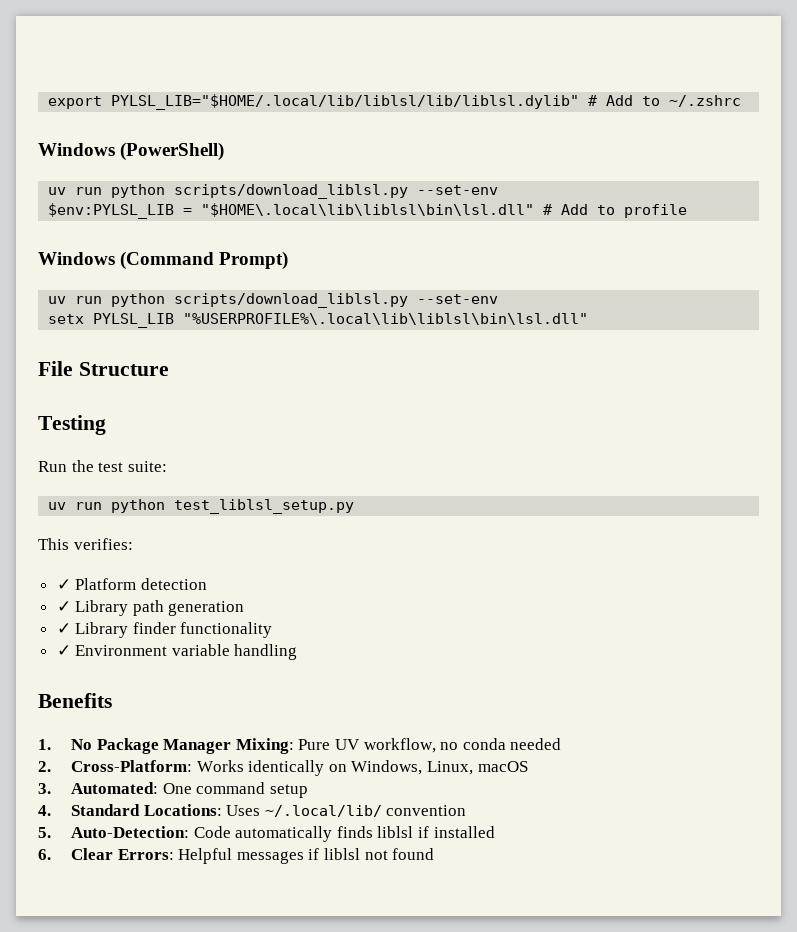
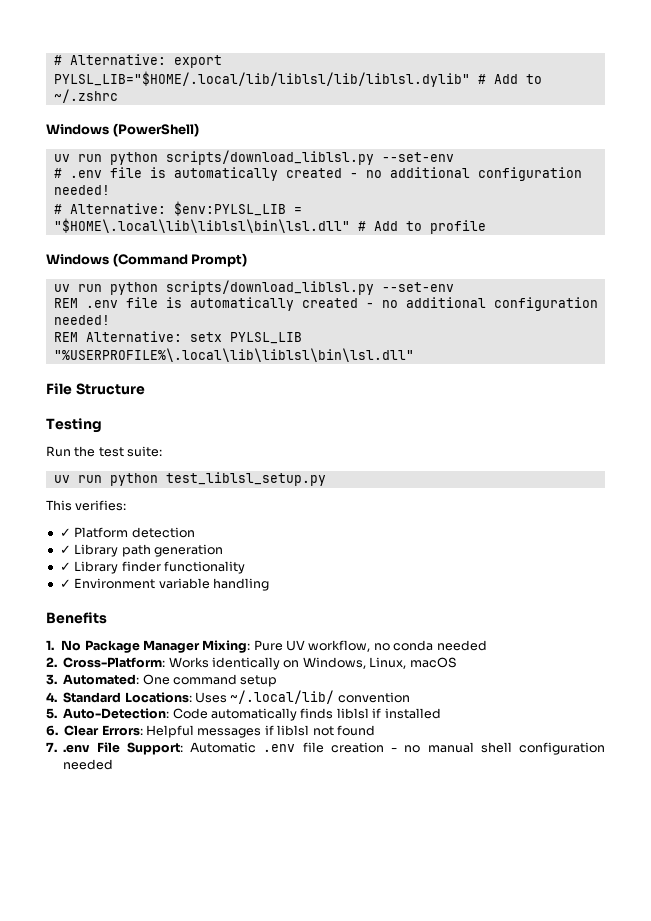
- export PYLSL_LIB="$HOME/.local/lib/liblsl/lib/liblsl.dylib" # Add to ~/.zshrc
+ # Alternative: export PYLSL_LIB="$HOME/.local/lib/liblsl/lib/liblsl.dylib" # Add to ~/.zshrc
- $env:PYLSL_LIB = "$HOME\.local\lib\liblsl\bin\lsl.dll" # Add to profile
+ # .env file is automatically created - no additional configuration needed!
+ # Alternative: $env:PYLSL_LIB = "$HOME\.local\lib\liblsl\bin\lsl.dll" # Add to profile
- setx PYLSL_LIB "%USERPROFILE%\.local\lib\liblsl\bin\lsl.dll"
+ REM .env file is automatically created - no additional configuration needed!
+ REM Alternative: setx PYLSL_LIB "%USERPROFILE%\.local\lib\liblsl\bin\lsl.dll"
+ 7. .env File Support: Automatic .env file creation - no manual shell configuration needed

